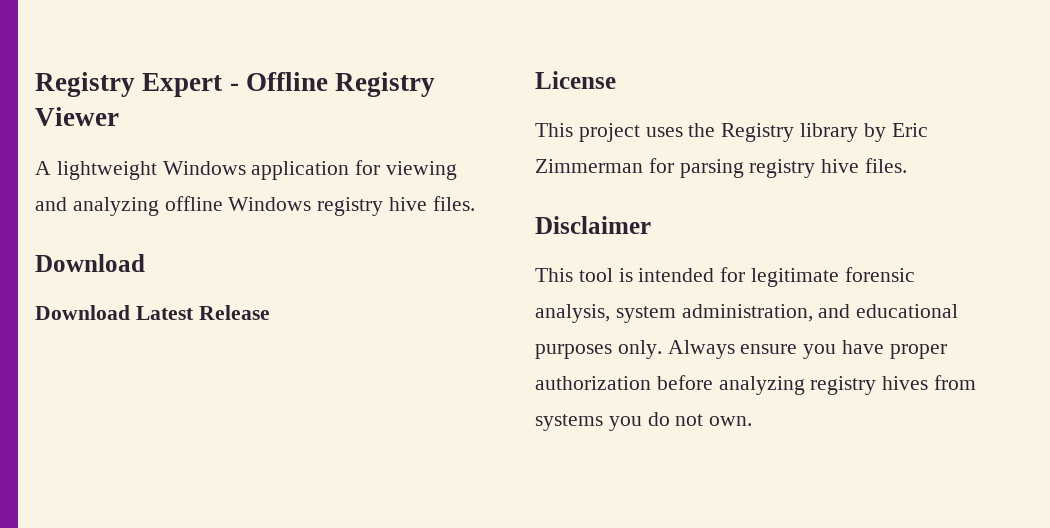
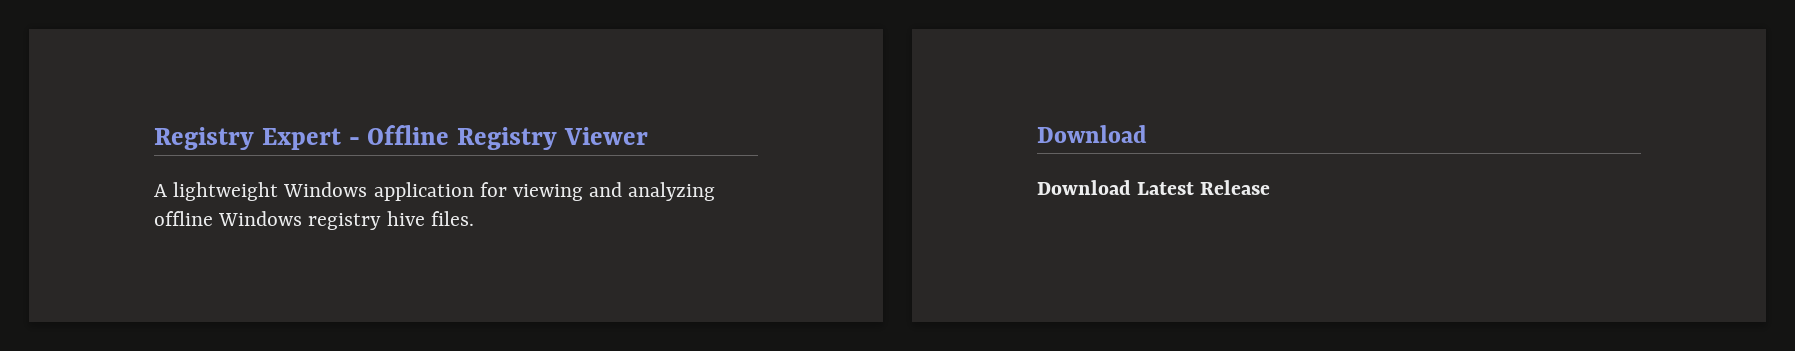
- License
- This project uses the Registry library by Eric Zimmerman for parsing registry hive files.
- Disclaimer
- This tool is intended for legitimate forensic analysis, system administration, and educational purposes only. Always ensure you have proper authorization before analyzing registry hives from systems you do not own.

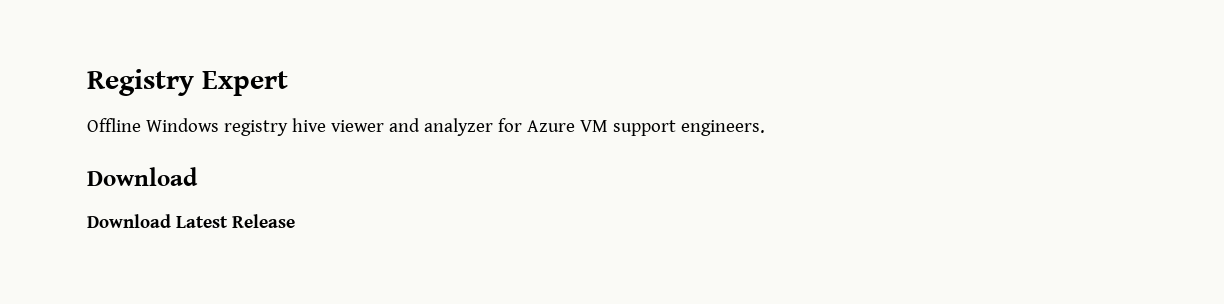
- Registry Expert - Offline Registry Viewer
- A lightweight Windows application for viewing and analyzing offline Windows registry hive files.
+ Registry Expert
+ Offline Windows registry hive viewer and analyzer for Azure VM support engineers.

